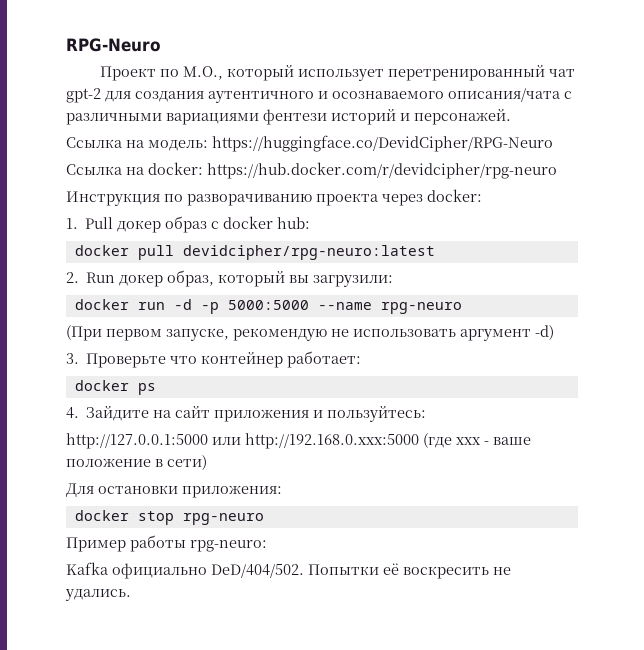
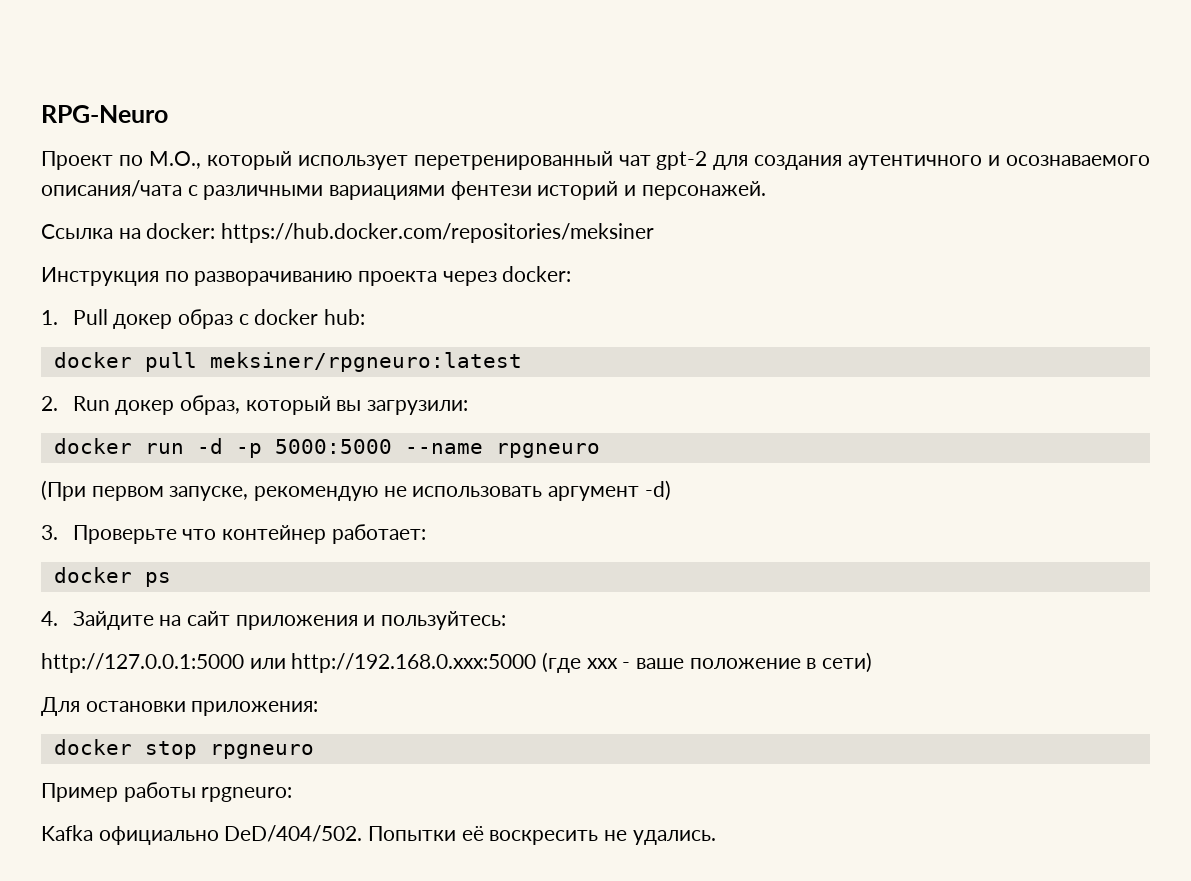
- Ссылка на модель: https://huggingface.co/DevidCipher/RPG-Neuro
- Ссылка на docker: https://hub.docker.com/r/devidcipher/rpg-neuro
+ Ссылка на docker: https://hub.docker.com/repositories/meksiner
- docker pull devidcipher/rpg-neuro:latest
+ docker pull meksiner/rpgneuro:latest
- docker run -d -p 5000:5000 --name rpg-neuro
+ docker run -d -p 5000:5000 --name rpgneuro
- docker stop rpg-neuro
+ docker stop rpgneuro
- Пример работы rpg-neuro:
+ Пример работы rpgneuro:

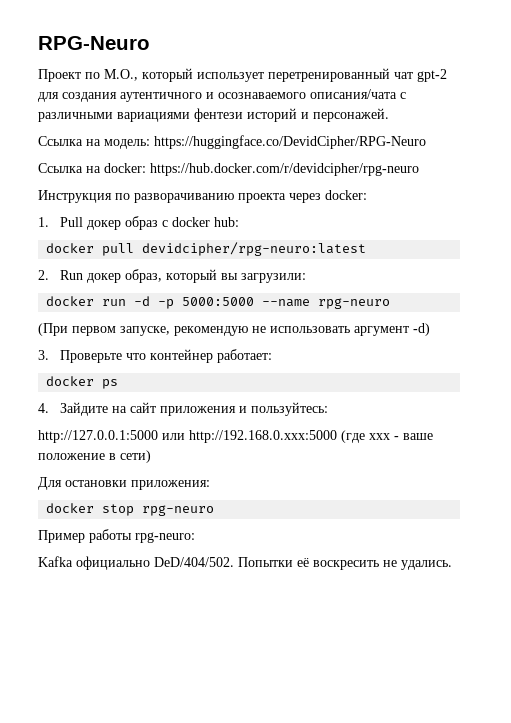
+ Ссылка на модель: https://huggingface.co/DevidCipher/RPG-Neuro
- Ссылка на docker: https://hub.docker.com/repositories/meksiner
+ Ссылка на docker: https://hub.docker.com/r/devidcipher/rpg-neuro
- docker pull meksiner/rpgneuro:latest
+ docker pull devidcipher/rpg-neuro:latest
- docker run -d -p 5000:5000 --name rpgneuro
+ docker run -d -p 5000:5000 --name rpg-neuro
- docker stop rpgneuro
+ docker stop rpg-neuro
- Пример работы rpgneuro:
+ Пример работы rpg-neuro:

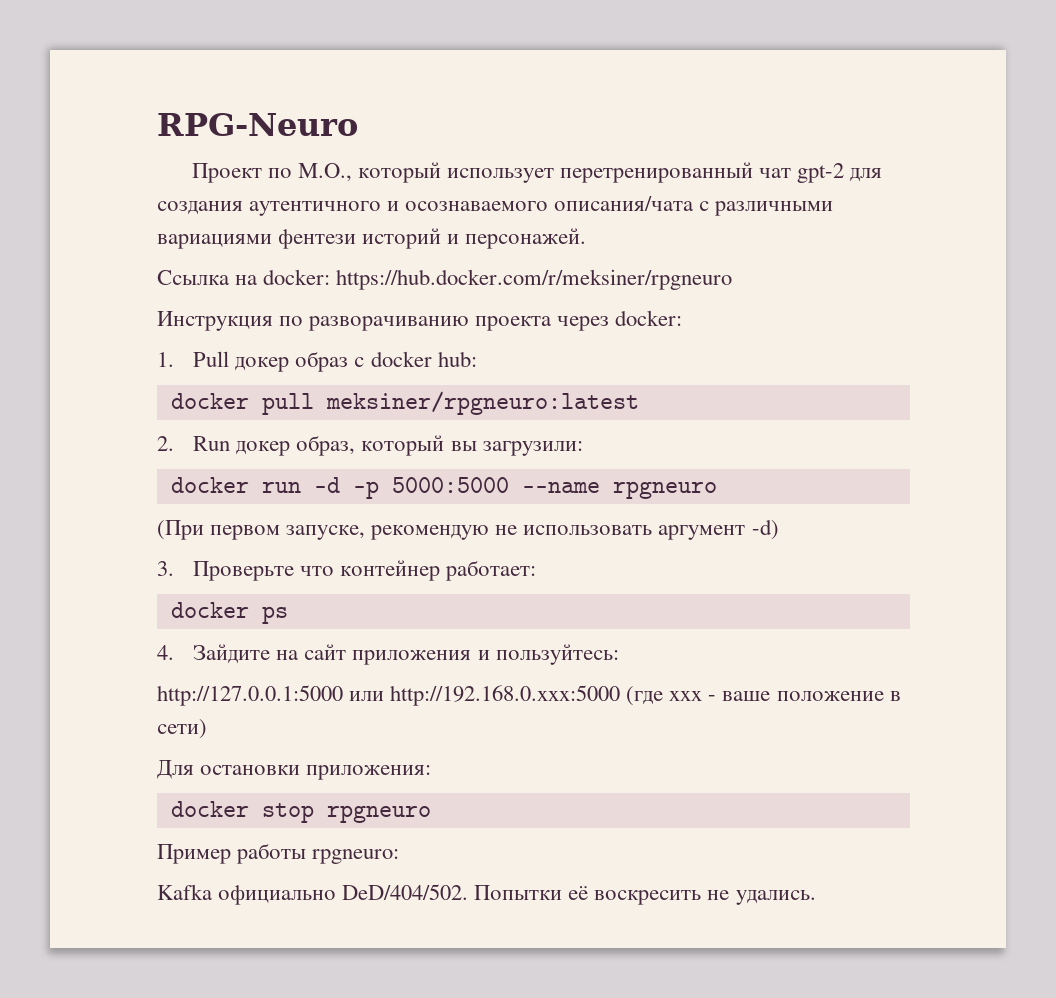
- Ссылка на модель: https://huggingface.co/DevidCipher/RPG-Neuro
- Ссылка на docker: https://hub.docker.com/r/devidcipher/rpg-neuro
+ Ссылка на docker: https://hub.docker.com/r/meksiner/rpgneuro
- docker pull devidcipher/rpg-neuro:latest
+ docker pull meksiner/rpgneuro:latest
- docker run -d -p 5000:5000 --name rpg-neuro
+ docker run -d -p 5000:5000 --name rpgneuro
- docker stop rpg-neuro
+ docker stop rpgneuro
- Пример работы rpg-neuro:
+ Пример работы rpgneuro:

